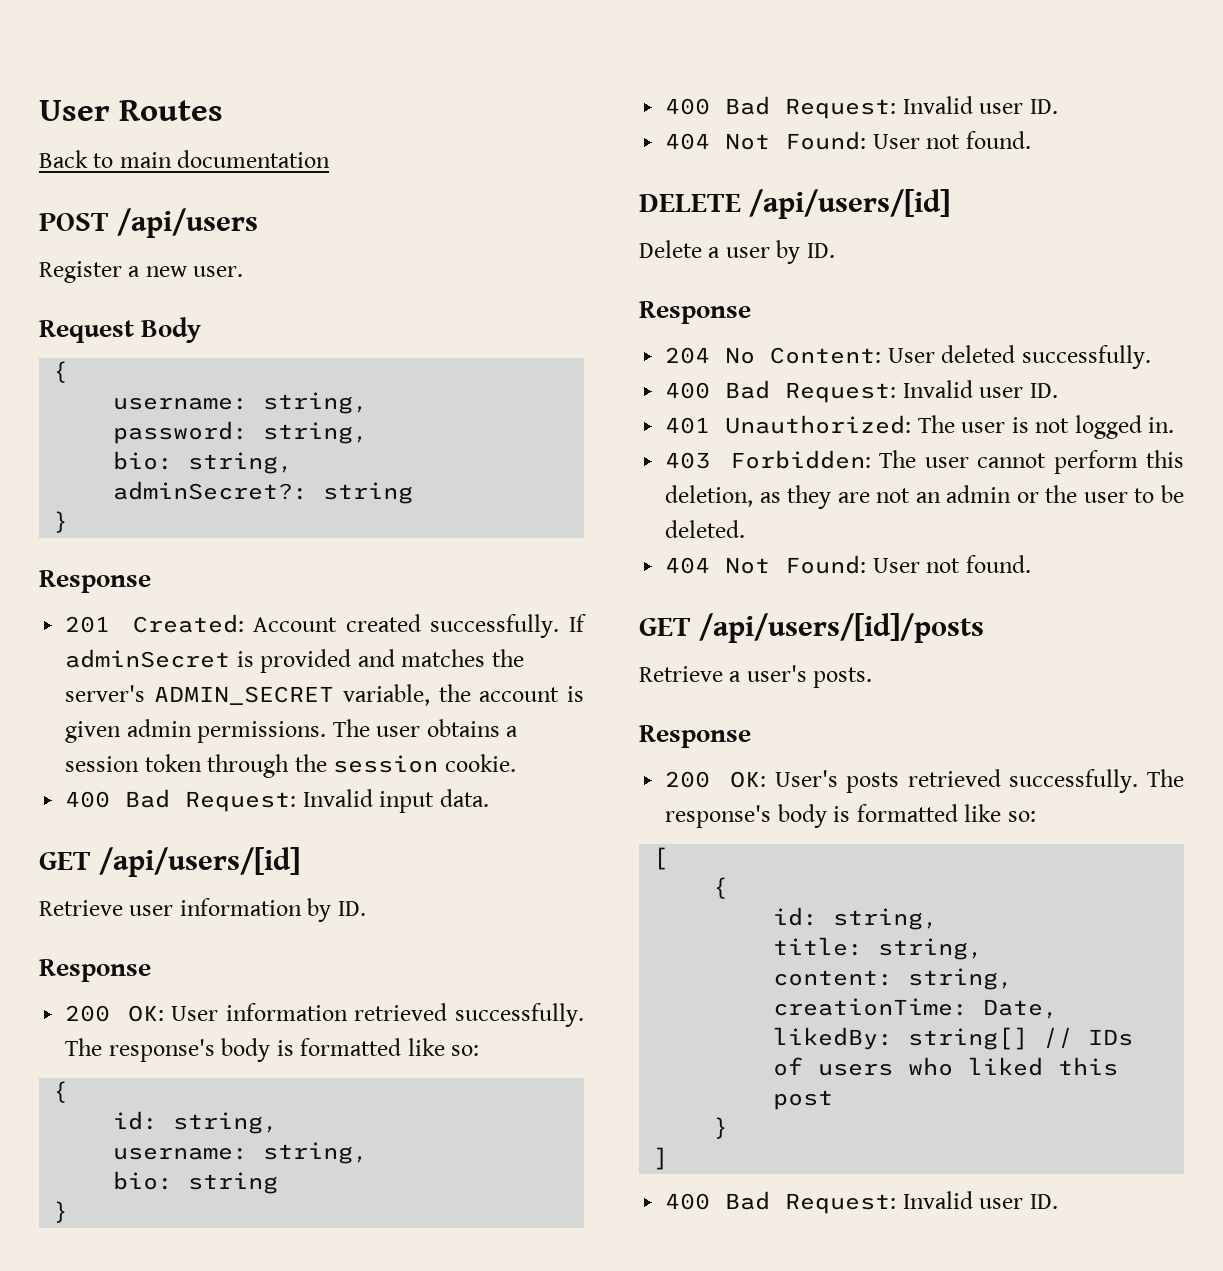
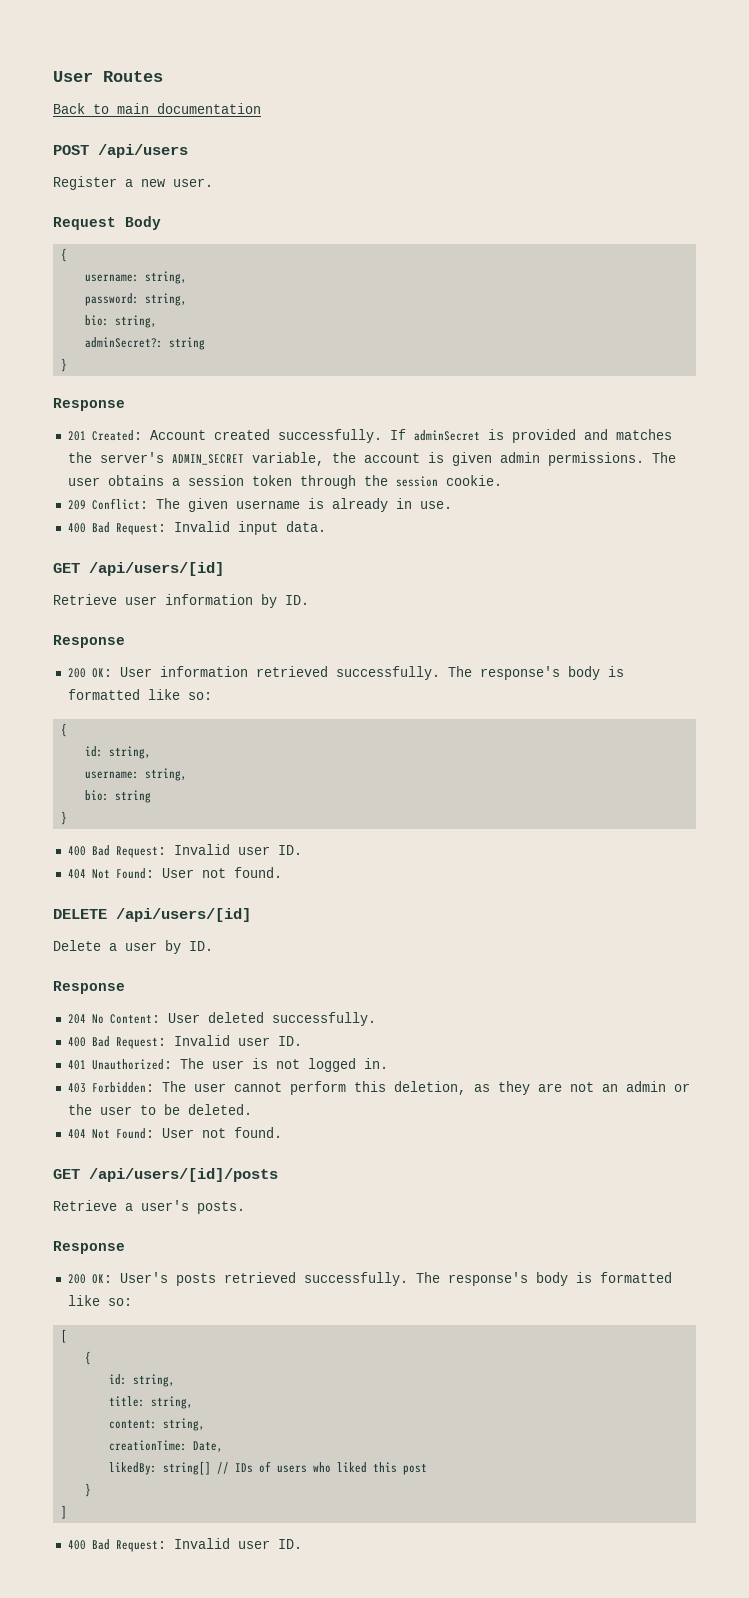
+ 209 Conflict: The given username is already in use.

